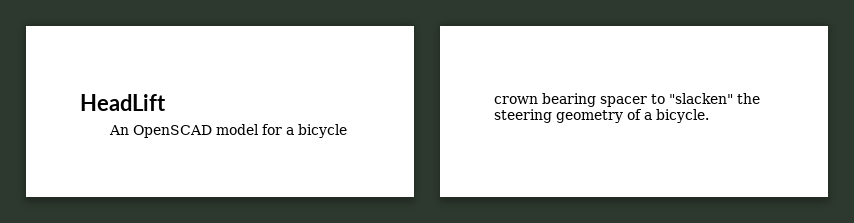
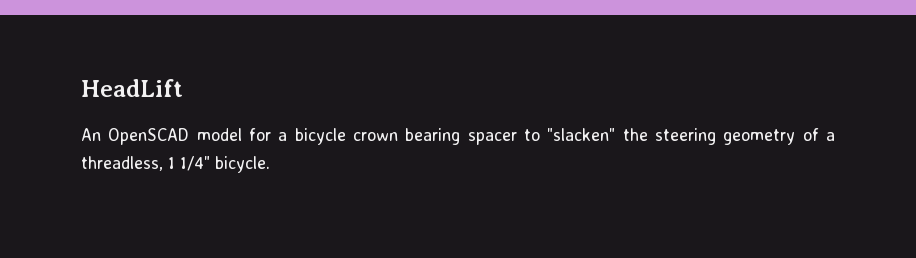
- An OpenSCAD model for a bicycle crown bearing spacer to "slacken" the steering geometry of a bicycle.
+ An OpenSCAD model for a bicycle crown bearing spacer to "slacken" the steering geometry of a threadless, 1 1/4" bicycle.

